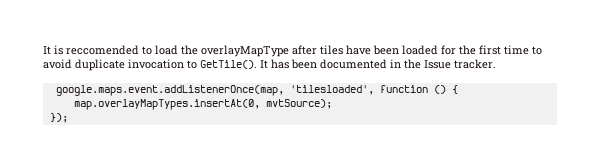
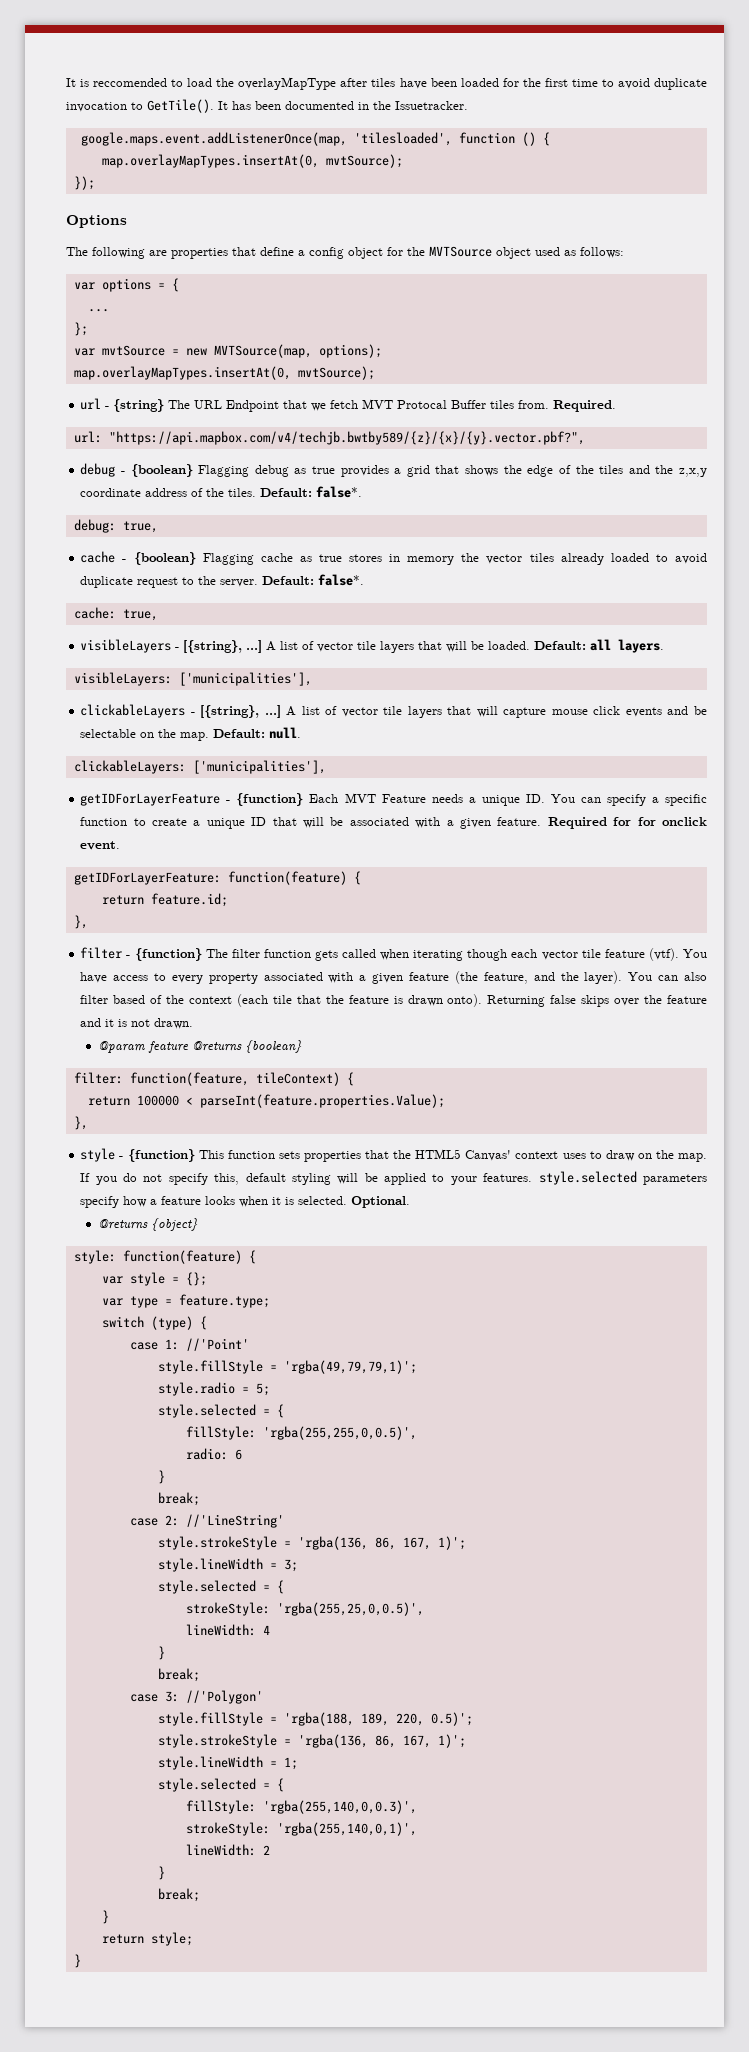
- It has been documented in the Issue tracker.
+ It has been documented in the Issuetracker.
+ Options
+ The following are properties that define a config object for the MVTSource object used as follows:
+ var options = {
+ ...
+ };
+ var mvtSource = new MVTSource(map, options);
+ map.overlayMapTypes.insertAt(0, mvtSource);
+ url - {string} The URL Endpoint that we fetch MVT Protocal Buffer tiles from. Required.
+ url: "https://api.mapbox.com/v4/techjb.bwtby589/{z}/{x}/{y}.vector.pbf?",
+ debug - {boolean} Flagging debug as true provides a grid that shows the edge of the tiles and the z,x,y coordinate address of the tiles. Default: false*.
+ debug: true,
+ cache - {boolean} Flagging cache as true stores in memory the vector tiles already loaded to avoid duplicate request to the server. Default: false*.
+ cache: true,
+ visibleLayers - [{string}, ...] A list of vector tile layers that will be loaded. Default: all layers.
+ visibleLayers: ['municipalities'],
+ clickableLayers - [{string}, ...] A list of vector tile layers that will capture mouse click events and be selectable on the map. Default: null.
+ clickableLayers: ['municipalities'],
+ getIDForLayerFeature - {function} Each MVT Feature needs a unique ID. You can specify a specific function to create a unique ID that will be associated with a given feature. Required for for onclick event.
+ getIDForLayerFeature: function(feature) {
+ return feature.id;
+ },
+ filter - {function} The filter function gets called when iterating though each vector tile feature (vtf). You have access to every property associated with a given feature (the feature, and the layer). You can also filter based of the context (each tile that the feature is drawn onto). Returning false skips over the feature and it is not drawn.
+ @param feature @returns {boolean}
+ filter: function(feature, tileContext) {
+ return 100000 < parseInt(feature.properties.Value);
+ },
+ style - {function} This function sets properties that the HTML5 Canvas' context uses to draw on the map. If you do not specify this, default styling will be applied to your features. style.selected parameters specify how a feature looks when it is selected. Optional.
+ @returns {object}
+ style: function(feature) {
+ var style = {};
+ var type = feature.type;
+ switch (type) {
+ case 1: //'Point'
+ style.fillStyle = 'rgba(49,79,79,1)';
+ style.radio = 5;
+ style.selected = {
+ fillStyle: 'rgba(255,255,0,0.5)',
+ radio: 6
+ }
+ break;
+ case 2: //'LineString'
+ style.strokeStyle = 'rgba(136, 86, 167, 1)';
+ style.lineWidth = 3;
+ style.selected = {
+ strokeStyle: 'rgba(255,25,0,0.5)',
+ lineWidth: 4
+ }
+ break;
+ case 3: //'Polygon'
+ style.fillStyle = 'rgba(188, 189, 220, 0.5)';
+ style.strokeStyle = 'rgba(136, 86, 167, 1)';
+ style.lineWidth = 1;
+ style.selected = {
+ fillStyle: 'rgba(255,140,0,0.3)',
+ strokeStyle: 'rgba(255,140,0,1)',
+ lineWidth: 2
+ }
+ break;
+ }
+ return style;
+ }

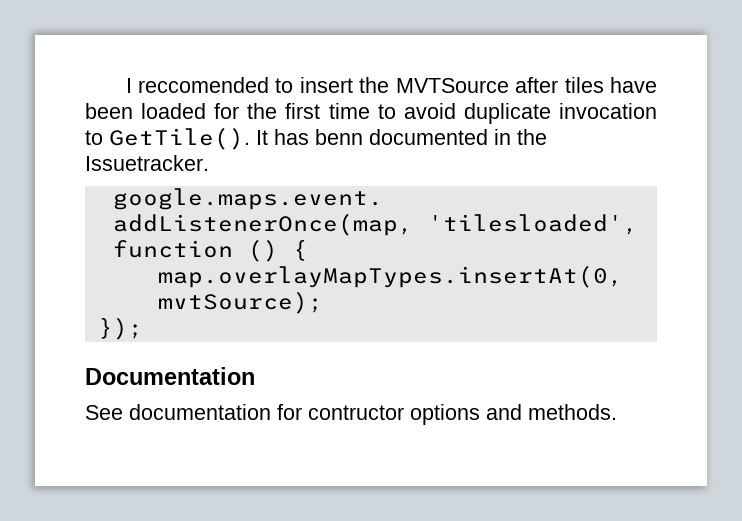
- It is reccomended to load the overlayMapType after tiles have been loaded for the first time to avoid duplicate invocation to GetTile().
+ I reccomended to insert the MVTSource after tiles have been loaded for the first time to avoid duplicate invocation to GetTile().
- It has been documented in the Issuetracker.
+ It has benn documented in the Issuetracker.
- Options
- The following are properties that define a config object for the MVTSource object used as follows:
- var options = {
- ...
- };
- var mvtSource = new MVTSource(map, options);
- map.overlayMapTypes.insertAt(0, mvtSource);
- url - {string} The URL Endpoint that we fetch MVT Protocal Buffer tiles from. Required.
- url: "https://api.mapbox.com/v4/techjb.bwtby589/{z}/{x}/{y}.vector.pbf?",
- debug - {boolean} Flagging debug as true provides a grid that shows the edge of the tiles and the z,x,y coordinate address of the tiles. Default: false*.
- debug: true,
- cache - {boolean} Flagging cache as true stores in memory the vector tiles already loaded to avoid duplicate request to the server. Default: false*.
- cache: true,
- visibleLayers - [{string}, ...] A list of vector tile layers that will be loaded. Default: all layers.
- visibleLayers: ['municipalities'],
- clickableLayers - [{string}, ...] A list of vector tile layers that will capture mouse click events and be selectable on the map. Default: null.
- clickableLayers: ['municipalities'],
- getIDForLayerFeature - {function} Each MVT Feature needs a unique ID. You can specify a specific function to create a unique ID that will be associated with a given feature. Required for for onclick event.
- getIDForLayerFeature: function(feature) {
- return feature.id;
- },
- filter - {function} The filter function gets called when iterating though each vector tile feature (vtf). You have access to every property associated with a given feature (the feature, and the layer). You can also filter based of the context (each tile that the feature is drawn onto). Returning false skips over the feature and it is not drawn.
- @param feature @returns {boolean}
- filter: function(feature, tileContext) {
- return 100000 < parseInt(feature.properties.Value);
- },
- style - {function} This function sets properties that the HTML5 Canvas' context uses to draw on the map. If you do not specify this, default styling will be applied to your features. style.selected parameters specify how a feature looks when it is selected. Optional.
- @returns {object}
- style: function(feature) {
- var style = {};
- var type = feature.type;
- switch (type) {
- case 1: //'Point'
- style.fillStyle = 'rgba(49,79,79,1)';
- style.radio = 5;
- style.selected = {
- fillStyle: 'rgba(255,255,0,0.5)',
- radio: 6
- }
- break;
- case 2: //'LineString'
- style.strokeStyle = 'rgba(136, 86, 167, 1)';
- style.lineWidth = 3;
- style.selected = {
- strokeStyle: 'rgba(255,25,0,0.5)',
- lineWidth: 4
- }
- break;
- case 3: //'Polygon'
- style.fillStyle = 'rgba(188, 189, 220, 0.5)';
- style.strokeStyle = 'rgba(136, 86, 167, 1)';
- style.lineWidth = 1;
- style.selected = {
- fillStyle: 'rgba(255,140,0,0.3)',
- strokeStyle: 'rgba(255,140,0,1)',
- lineWidth: 2
- }
- break;
- }
- return style;
- }
+ Documentation
+ See documentation for contructor options and methods.

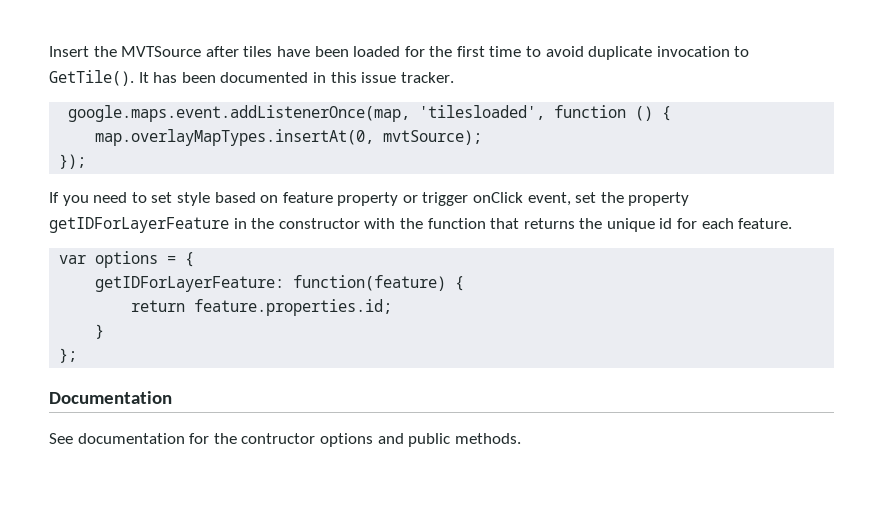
- I reccomended to insert the MVTSource after tiles have been loaded for the first time to avoid duplicate invocation to GetTile().
+ Insert the MVTSource after tiles have been loaded for the first time to avoid duplicate invocation to GetTile().
- It has benn documented in the Issuetracker.
+ It has been documented in this issue tracker.
+ If you need to set style based on feature property or trigger onClick event, set the property getIDForLayerFeature in the constructor with the function that returns the unique id for each feature.
+ var options = {
+ getIDForLayerFeature: function(feature) {
+ return feature.properties.id;
+ }
+ };
- See documentation for contructor options and methods.
+ See documentation for the contructor options and public methods.

